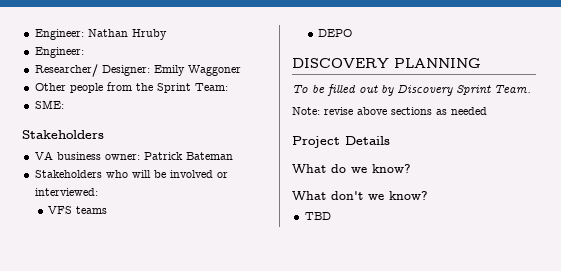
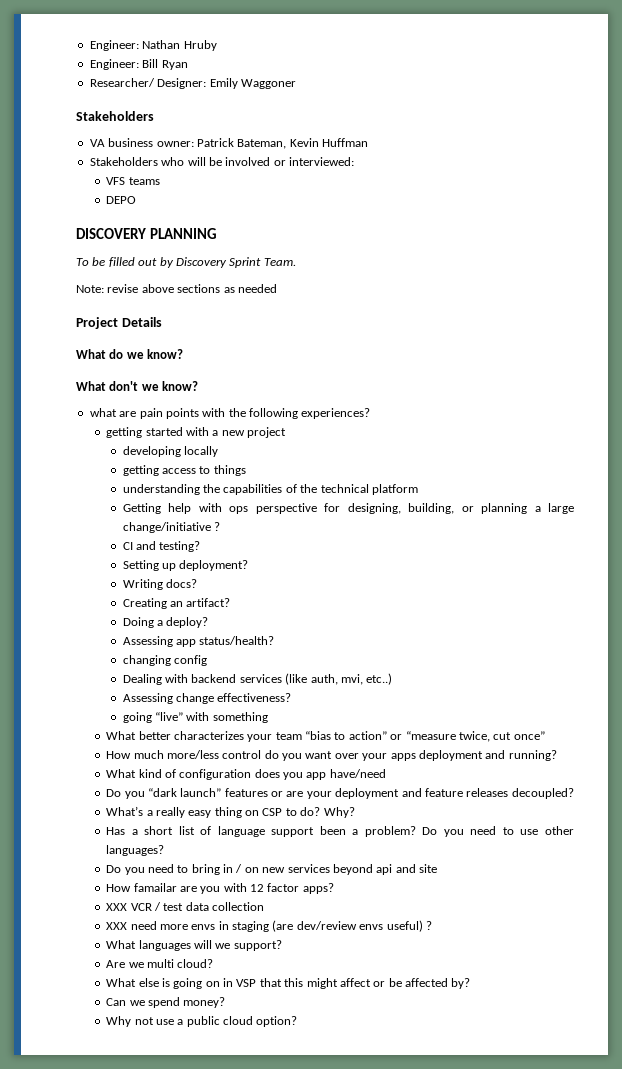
  Engineer: Nathan Hruby
- Engineer:
+ Engineer: Bill Ryan
- Other people from the Sprint Team:
- SME:
- VA business owner: Patrick Bateman
+ VA business owner: Patrick Bateman, Kevin Huffman
- TBD
+ what are pain points with the following experiences?
+ getting started with a new project
+ developing locally
+ getting access to things
+ understanding the capabilities of the technical platform
+ Getting help with ops perspective for designing, building, or planning a large change/initiative ?
+ CI and testing?
+ Setting up deployment?
+ Writing docs?
+ Creating an artifact?
+ Doing a deploy?
+ Assessing app status/health?
+ changing config
+ Dealing with backend services (like auth, mvi, etc..)
+ Assessing change effectiveness?
+ going “live” with something
+ What better characterizes your team “bias to action” or “measure twice, cut once”
+ How much more/less control do you want over your apps deployment and running?
+ What kind of configuration does you app have/need
+ Do you “dark launch” features or are your deployment and feature releases decoupled?
+ What’s a really easy thing on CSP to do? Why?
+ Has a short list of language support been a problem? Do you need to use other languages?
+ Do you need to bring in / on new services beyond api and site
+ How famailar are you with 12 factor apps?
+ XXX VCR / test data collection
+ XXX need more envs in staging (are dev/review envs useful) ?
+ What languages will we support?
+ Are we multi cloud?
+ What else is going on in VSP that this might affect or be affected by?
+ Can we spend money?
+ Why not use a public cloud option?

